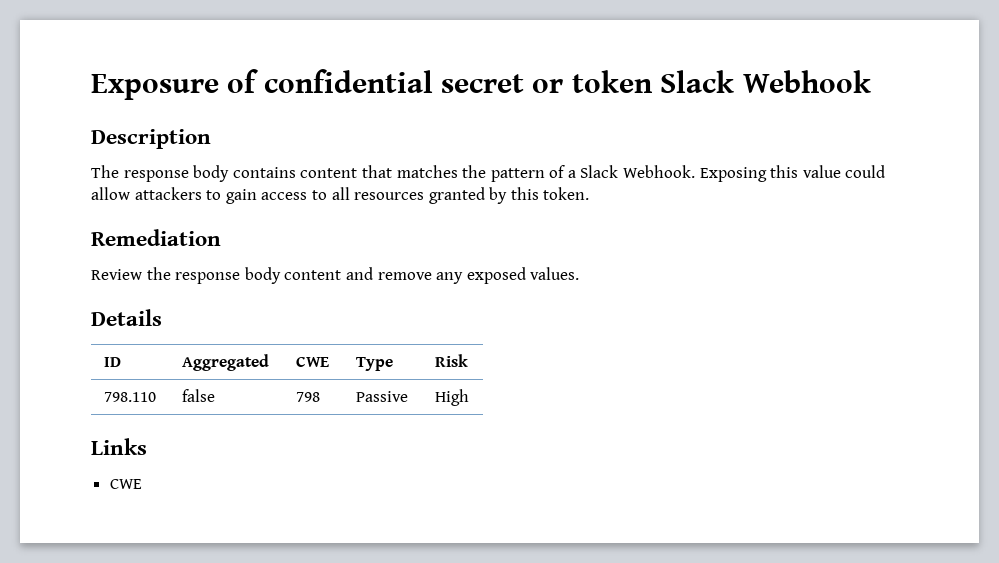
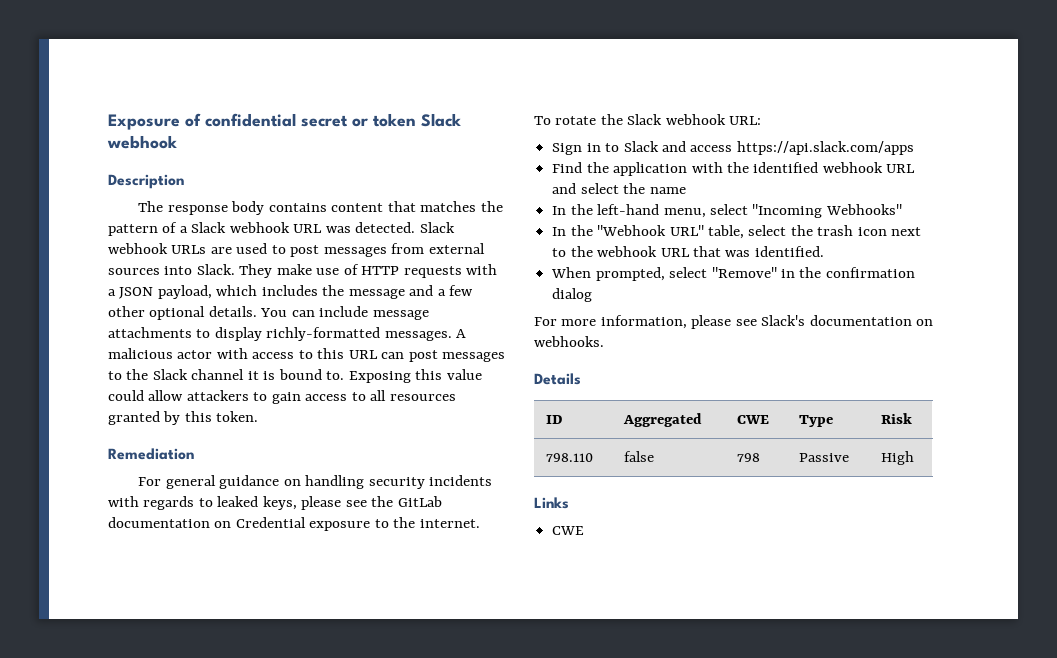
- Exposure of confidential secret or token Slack Webhook
+ Exposure of confidential secret or token Slack webhook
- The response body contains content that matches the pattern of a Slack Webhook.
+ The response body contains content that matches the pattern of a Slack webhook URL was detected. Slack webhook URLs are used to post messages from external sources into Slack. They make use of HTTP requests with a JSON payload, which includes the message and a few other optional details. You can include message attachments to display richly-formatted messages. A malicious actor with access to this URL can post messages to the Slack channel it is bound to.
- Review the response body content and remove any exposed values.
+ For general guidance on handling security incidents with regards to leaked keys, please see the GitLab documentation on Credential exposure to the internet.
+ To rotate the Slack webhook URL:
+ Sign in to Slack and access https://api.slack.com/apps
+ Find the application with the identified webhook URL and select the name
+ In the left-hand menu, select "Incoming Webhooks"
+ In the "Webhook URL" table, select the trash icon next to the webhook URL that was identified.
+ When prompted, select "Remove" in the confirmation dialog
+ For more information, please see Slack's documentation on webhooks.

